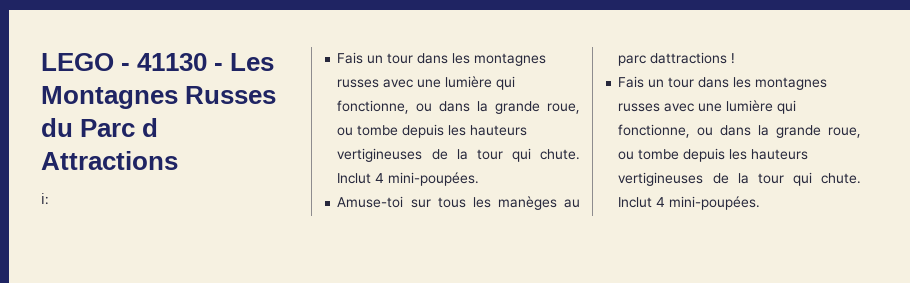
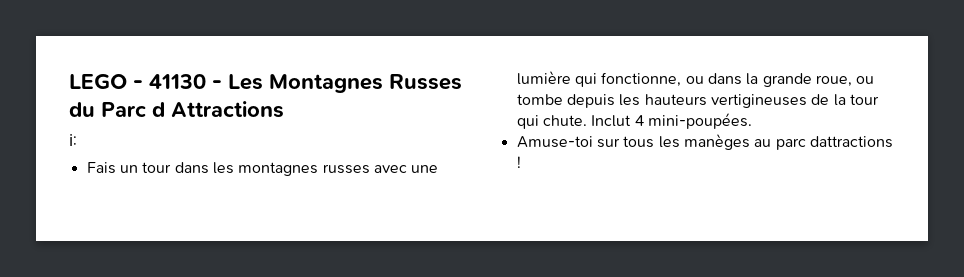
  Amuse-toi sur tous les manèges au parc dattractions !
- Fais un tour dans les montagnes russes avec une lumière qui fonctionne, ou dans la grande roue, ou tombe depuis les hauteurs vertigineuses de la tour qui chute. Inclut 4 mini-poupées.

